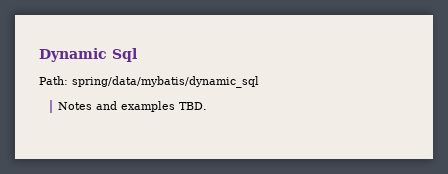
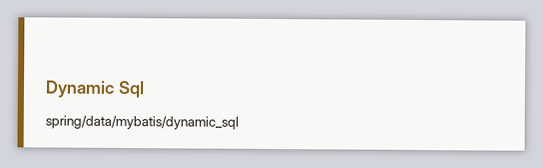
- Path: spring/data/mybatis/dynamic_sql
+ spring/data/mybatis/dynamic_sql
- Notes and examples TBD.

